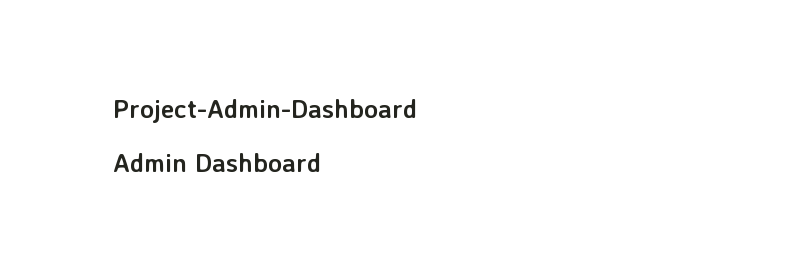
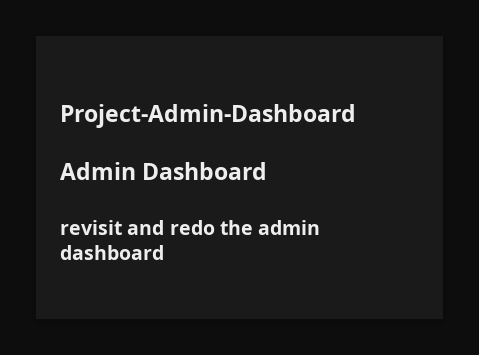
+ revisit and redo the admin dashboard

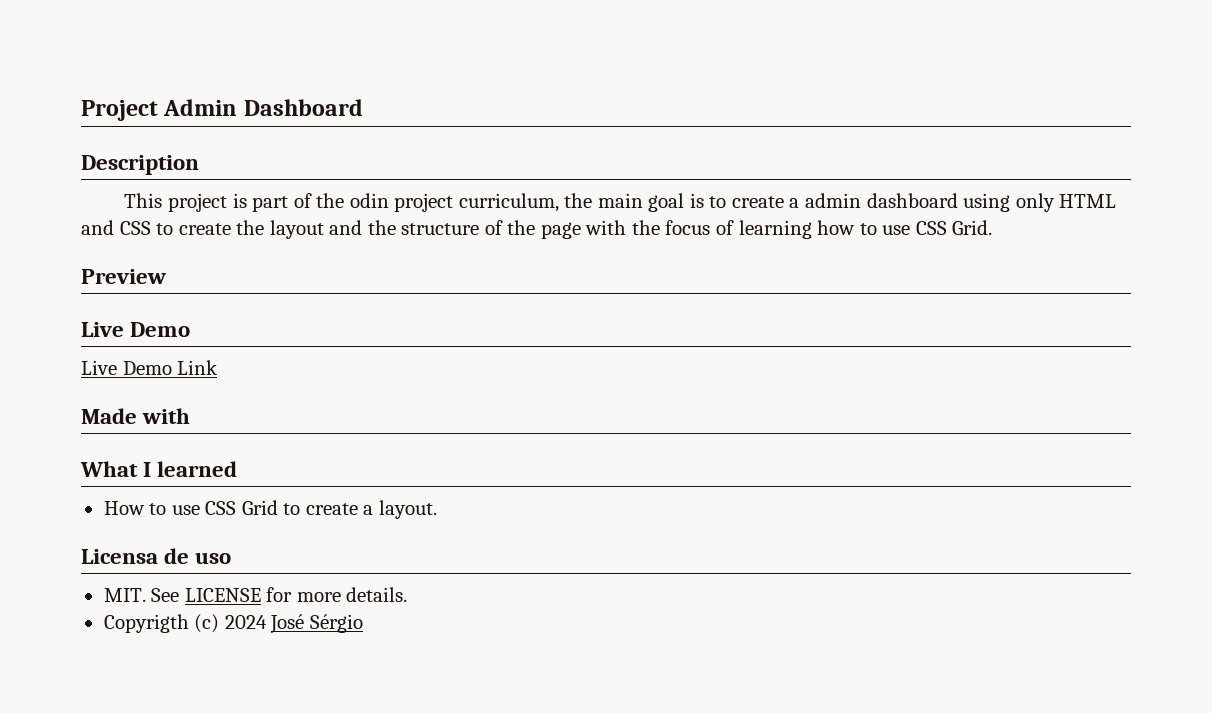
- Project-Admin-Dashboard
- Admin Dashboard
+ Project Admin Dashboard
- revisit and redo the admin dashboard
+ Description
+ This project is part of the odin project curriculum, the main goal is to create a admin dashboard using only HTML and CSS to create the layout and the structure of the page with the focus of learning how to use CSS Grid.
+ Preview
+ Live Demo
+ Live Demo Link
+ Made with
+ What I learned
+ How to use CSS Grid to create a layout.
+ Licensa de uso
+ MIT. See LICENSE for more details.
+ Copyrigth (c) 2024 José Sérgio

